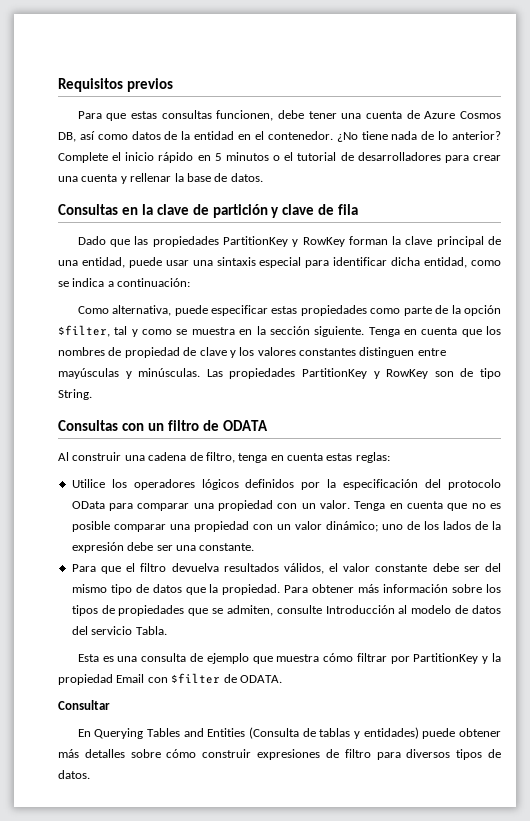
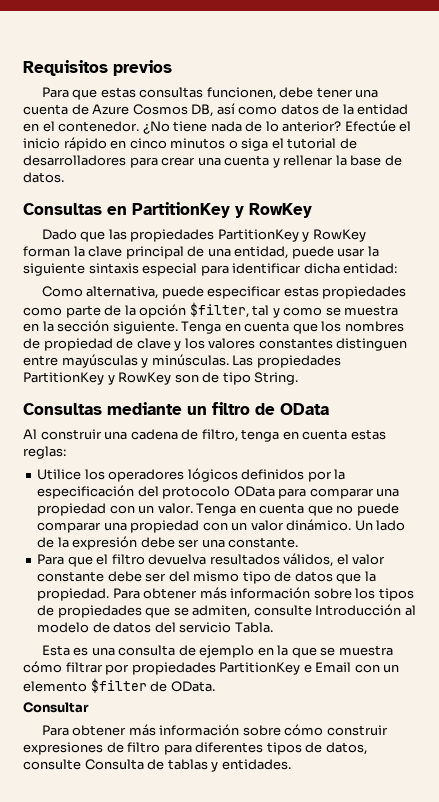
- Complete el inicio rápido en 5 minutos o el tutorial de desarrolladores para crear una cuenta y rellenar la base de datos.
+ Efectúe el inicio rápido en cinco minutos o siga el tutorial de desarrolladores para crear una cuenta y rellenar la base de datos.
- Consultas en la clave de partición y clave de fila
+ Consultas en PartitionKey y RowKey
- Dado que las propiedades PartitionKey y RowKey forman la clave principal de una entidad, puede usar una sintaxis especial para identificar dicha entidad, como se indica a continuación:
+ Dado que las propiedades PartitionKey y RowKey forman la clave principal de una entidad, puede usar la siguiente sintaxis especial para identificar dicha entidad:
- Consultas con un filtro de ODATA
+ Consultas mediante un filtro de OData
- Tenga en cuenta que no es posible comparar una propiedad con un valor dinámico; uno de los lados de la expresión debe ser una constante.
+ Tenga en cuenta que no puede comparar una propiedad con un valor dinámico. Un lado de la expresión debe ser una constante.
- Esta es una consulta de ejemplo que muestra cómo filtrar por PartitionKey y la propiedad Email con $filter de ODATA.
+ Esta es una consulta de ejemplo en la que se muestra cómo filtrar por propiedades PartitionKey e Email con un elemento $filter de OData.
- En Querying Tables and Entities (Consulta de tablas y entidades) puede obtener más detalles sobre cómo construir expresiones de filtro para diversos tipos de datos.
+ Para obtener más información sobre cómo construir expresiones de filtro para diferentes tipos de datos, consulte Consulta de tablas y entidades.

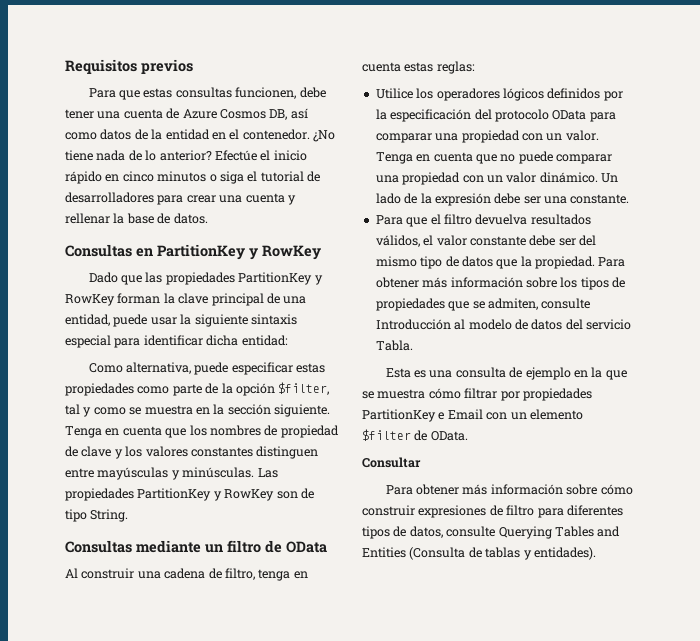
- Para obtener más información sobre cómo construir expresiones de filtro para diferentes tipos de datos, consulte Consulta de tablas y entidades.
+ Para obtener más información sobre cómo construir expresiones de filtro para diferentes tipos de datos, consulte Querying Tables and Entities (Consulta de tablas y entidades).

